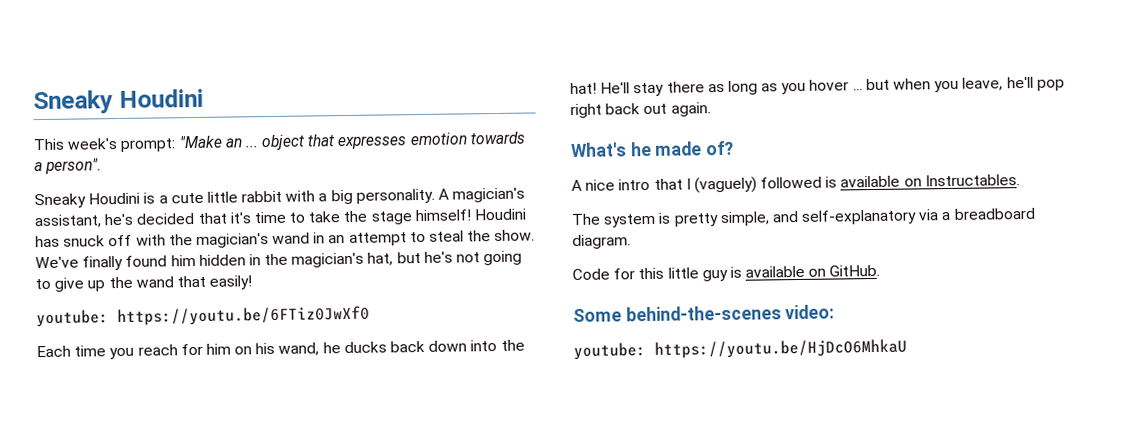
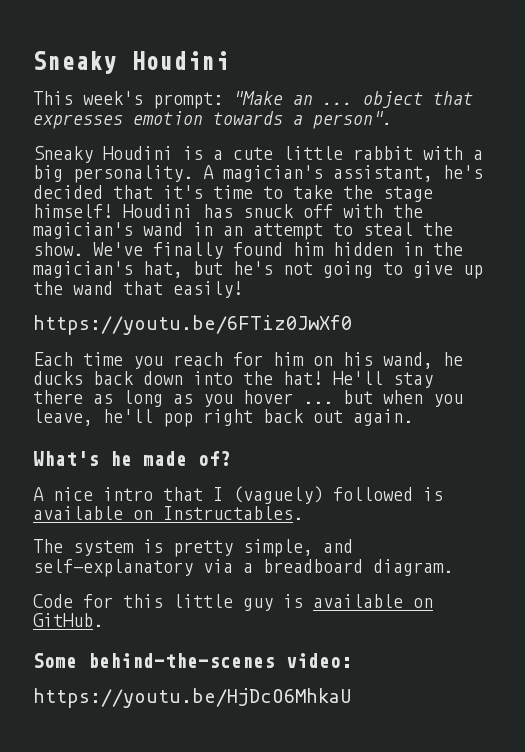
- youtube: https://youtu.be/6FTiz0JwXf0
+ https://youtu.be/6FTiz0JwXf0
- youtube: https://youtu.be/HjDcO6MhkaU
+ https://youtu.be/HjDcO6MhkaU

